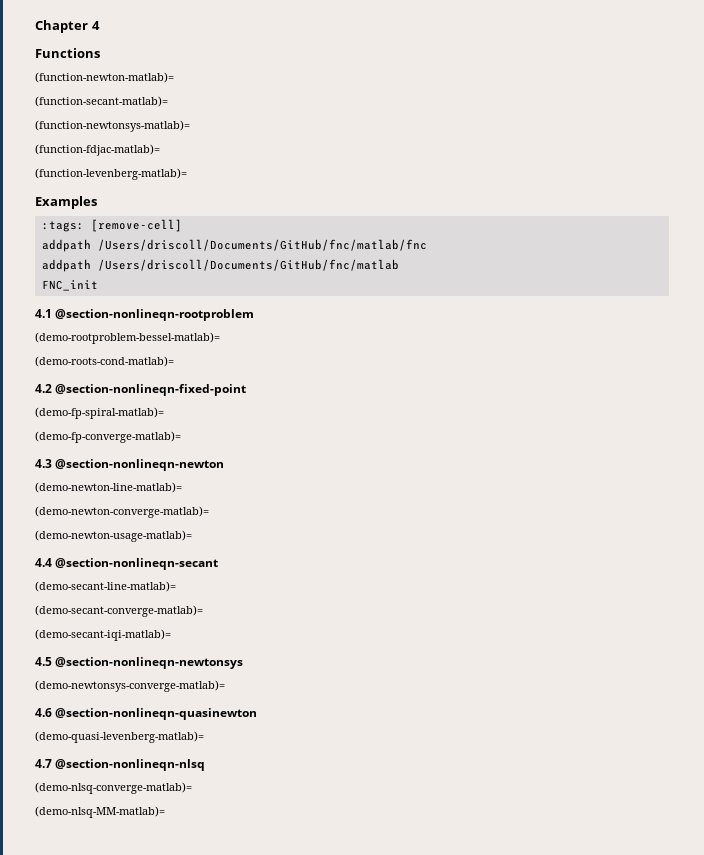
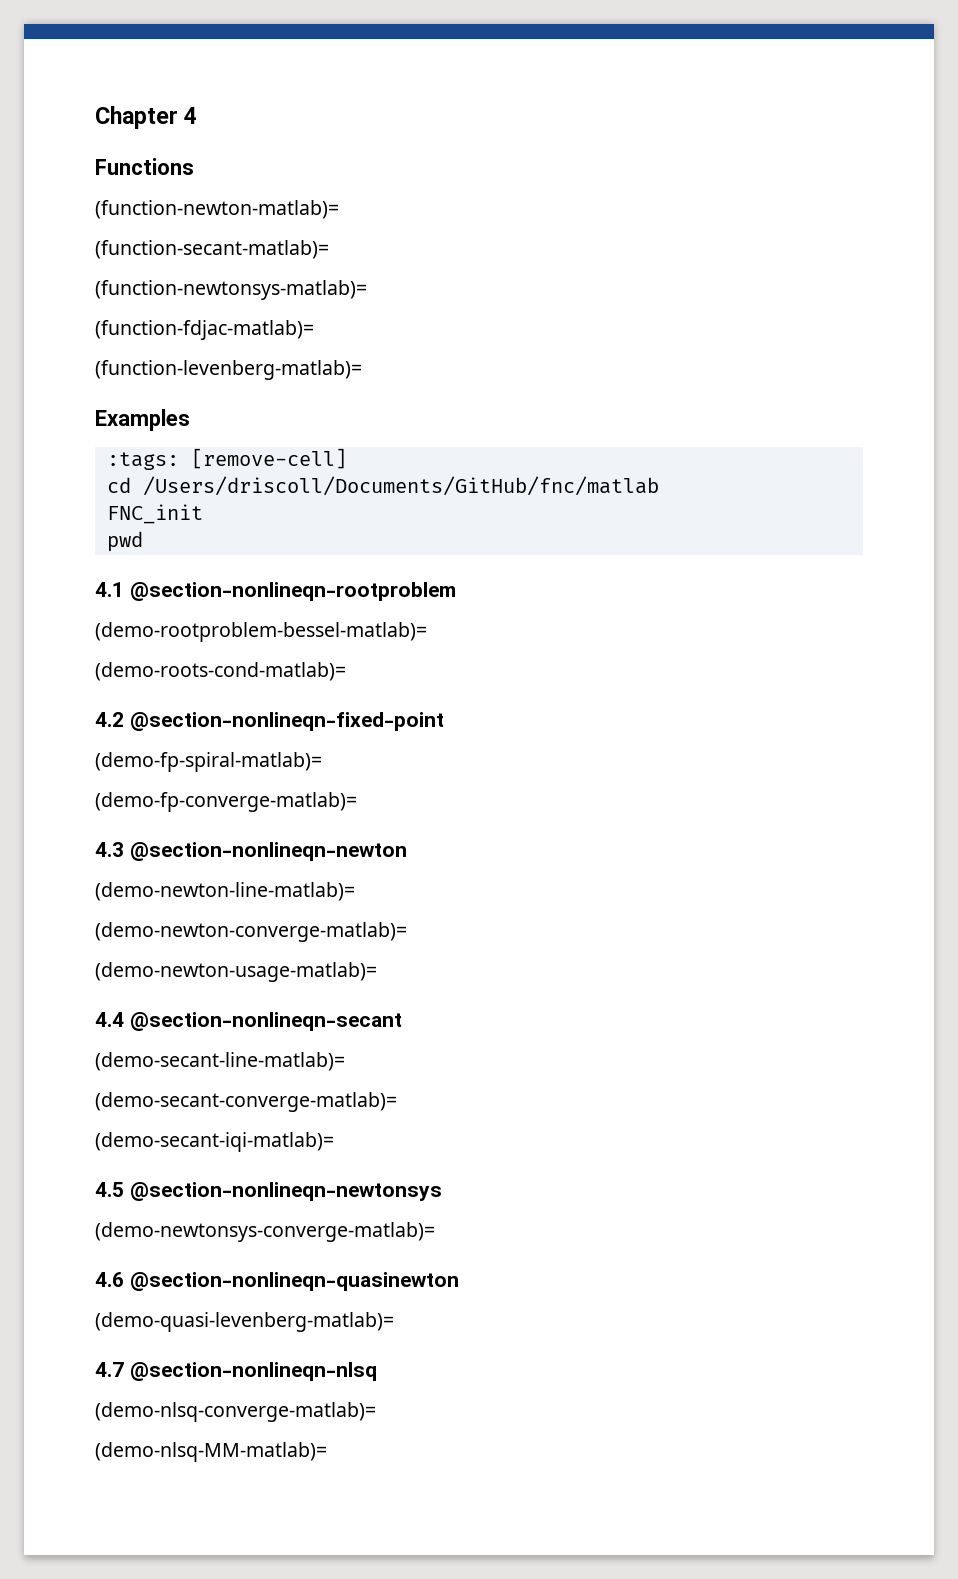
- addpath /Users/driscoll/Documents/GitHub/fnc/matlab/fnc
- addpath /Users/driscoll/Documents/GitHub/fnc/matlab
+ cd /Users/driscoll/Documents/GitHub/fnc/matlab
+ pwd

